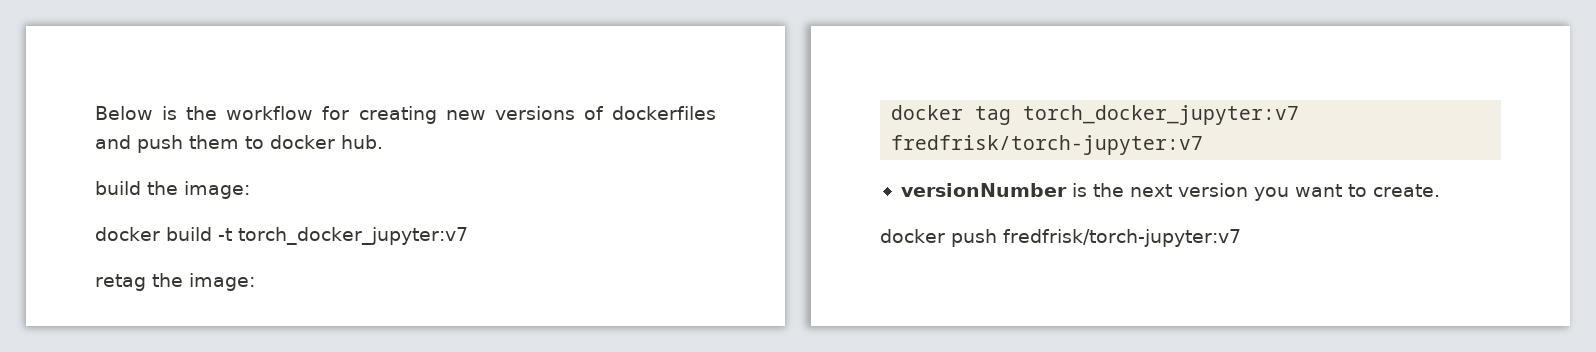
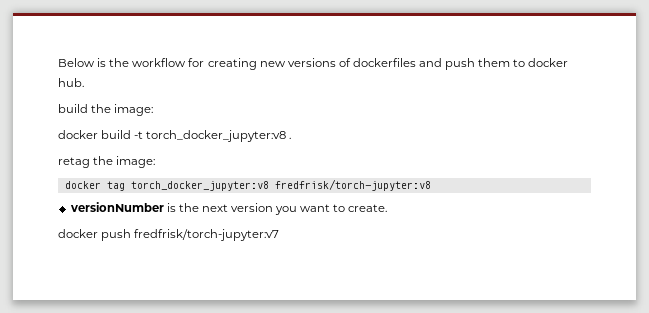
- docker build -t torch_docker_jupyter:v7
+ docker build -t torch_docker_jupyter:v8 .
- docker tag torch_docker_jupyter:v7 fredfrisk/torch-jupyter:v7
+ docker tag torch_docker_jupyter:v8 fredfrisk/torch-jupyter:v8

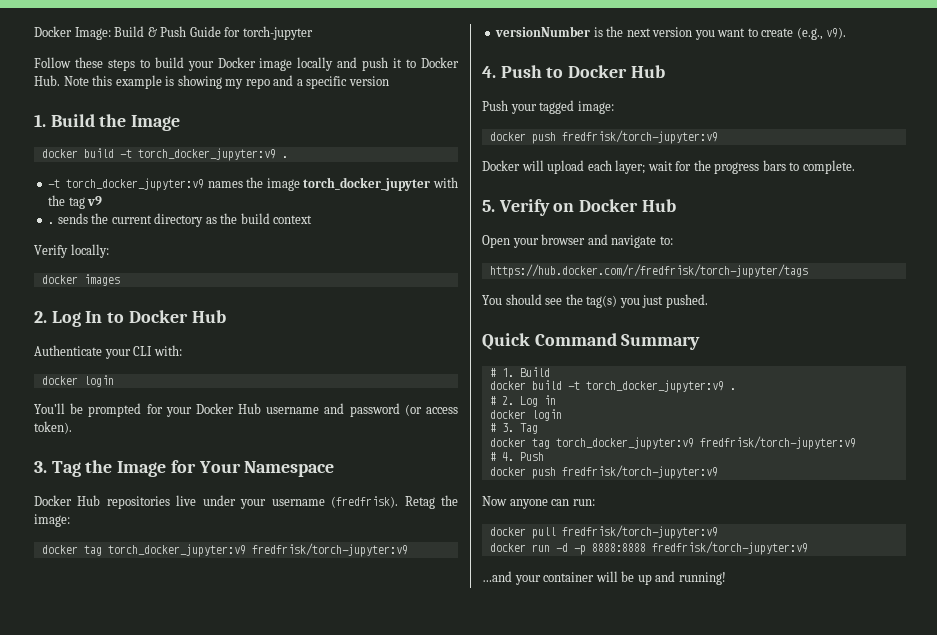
- Below is the workflow for creating new versions of dockerfiles and push them to docker hub.
- build the image:
- docker build -t torch_docker_jupyter:v8 .
- retag the image:
- docker tag torch_docker_jupyter:v8 fredfrisk/torch-jupyter:v8
+ Docker Image: Build & Push Guide for torch-jupyter
+ Follow these steps to build your Docker image locally and push it to Docker Hub. Note this example is showing my repo and a specific version
+ 1. Build the Image
+ docker build -t torch_docker_jupyter:v9 .
+ -t torch_docker_jupyter:v9 names the image torch_docker_jupyter with the tag v9
+ . sends the current directory as the build context
+ Verify locally:
+ docker images
+ 2. Log In to Docker Hub
+ Authenticate your CLI with:
+ docker login
+ You’ll be prompted for your Docker Hub username and password (or access token).
+ 3. Tag the Image for Your Namespace
+ Docker Hub repositories live under your username (fredfrisk). Retag the image:
+ docker tag torch_docker_jupyter:v9 fredfrisk/torch-jupyter:v9
- versionNumber is the next version you want to create.
- docker push fredfrisk/torch-jupyter:v7
+ versionNumber is the next version you want to create (e.g., v9).
+ 4. Push to Docker Hub
+ Push your tagged image:
+ docker push fredfrisk/torch-jupyter:v9
+ Docker will upload each layer; wait for the progress bars to complete.
+ 5. Verify on Docker Hub
+ Open your browser and navigate to:
+ https://hub.docker.com/r/fredfrisk/torch-jupyter/tags
+ You should see the tag(s) you just pushed.
+ Quick Command Summary
+ # 1. Build
+ docker build -t torch_docker_jupyter:v9 .
+ # 2. Log in
+ docker login
+ # 3. Tag
+ docker tag torch_docker_jupyter:v9 fredfrisk/torch-jupyter:v9
+ # 4. Push
+ docker push fredfrisk/torch-jupyter:v9
+ Now anyone can run:
+ docker pull fredfrisk/torch-jupyter:v9
+ docker run -d -p 8888:8888 fredfrisk/torch-jupyter:v9
+ …and your container will be up and running!

